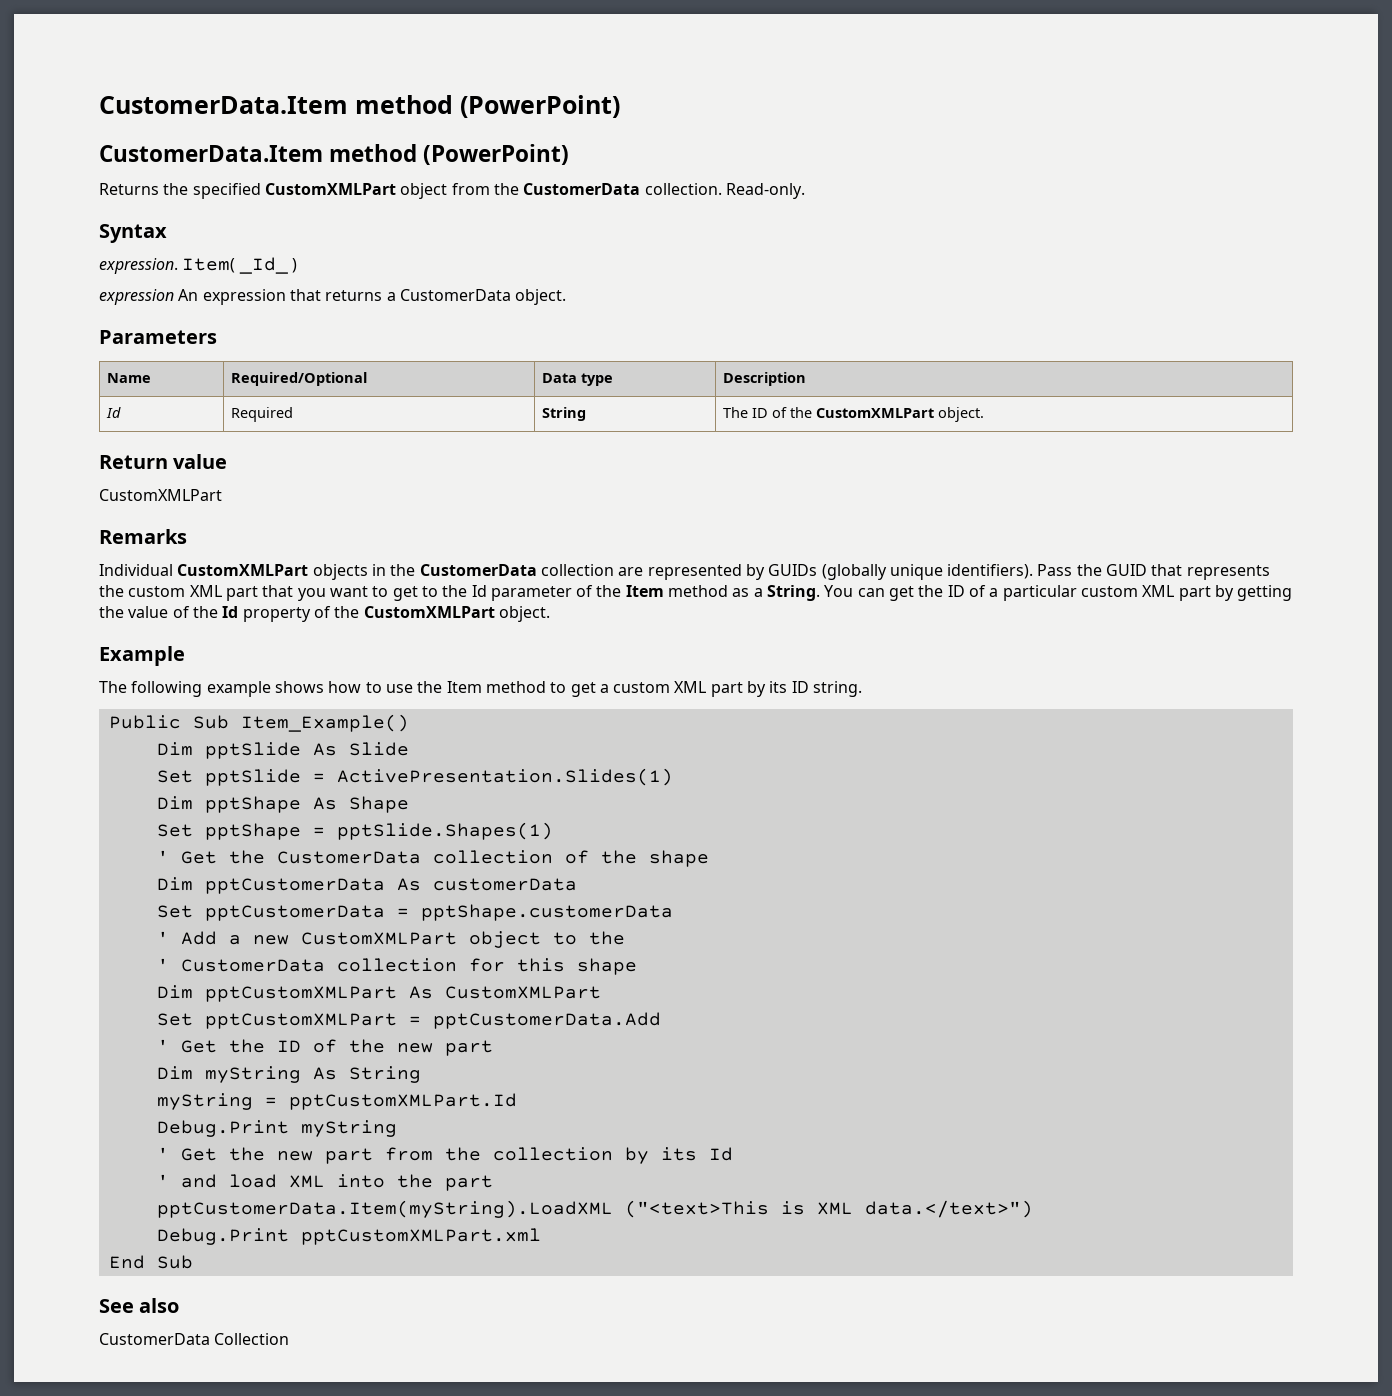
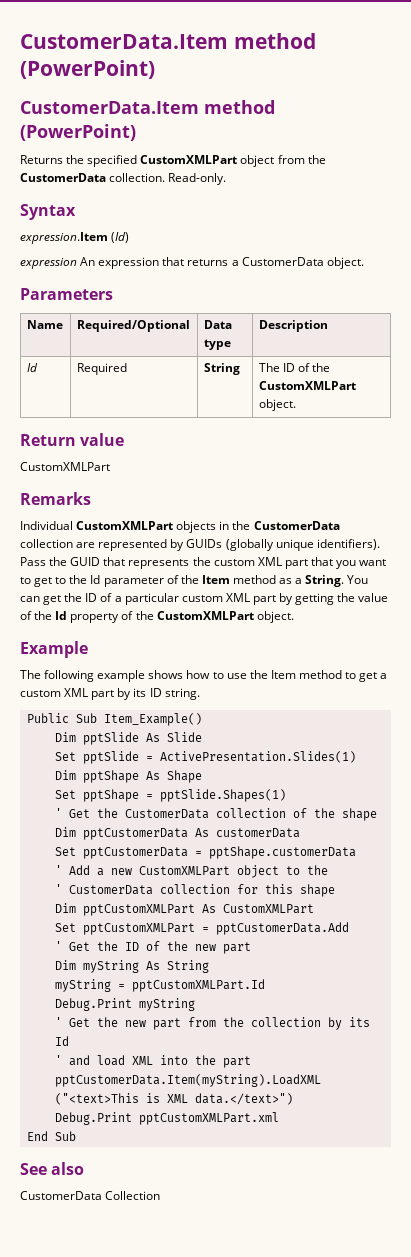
- expression. Item( _Id_ )
+ expression.Item (Id)

